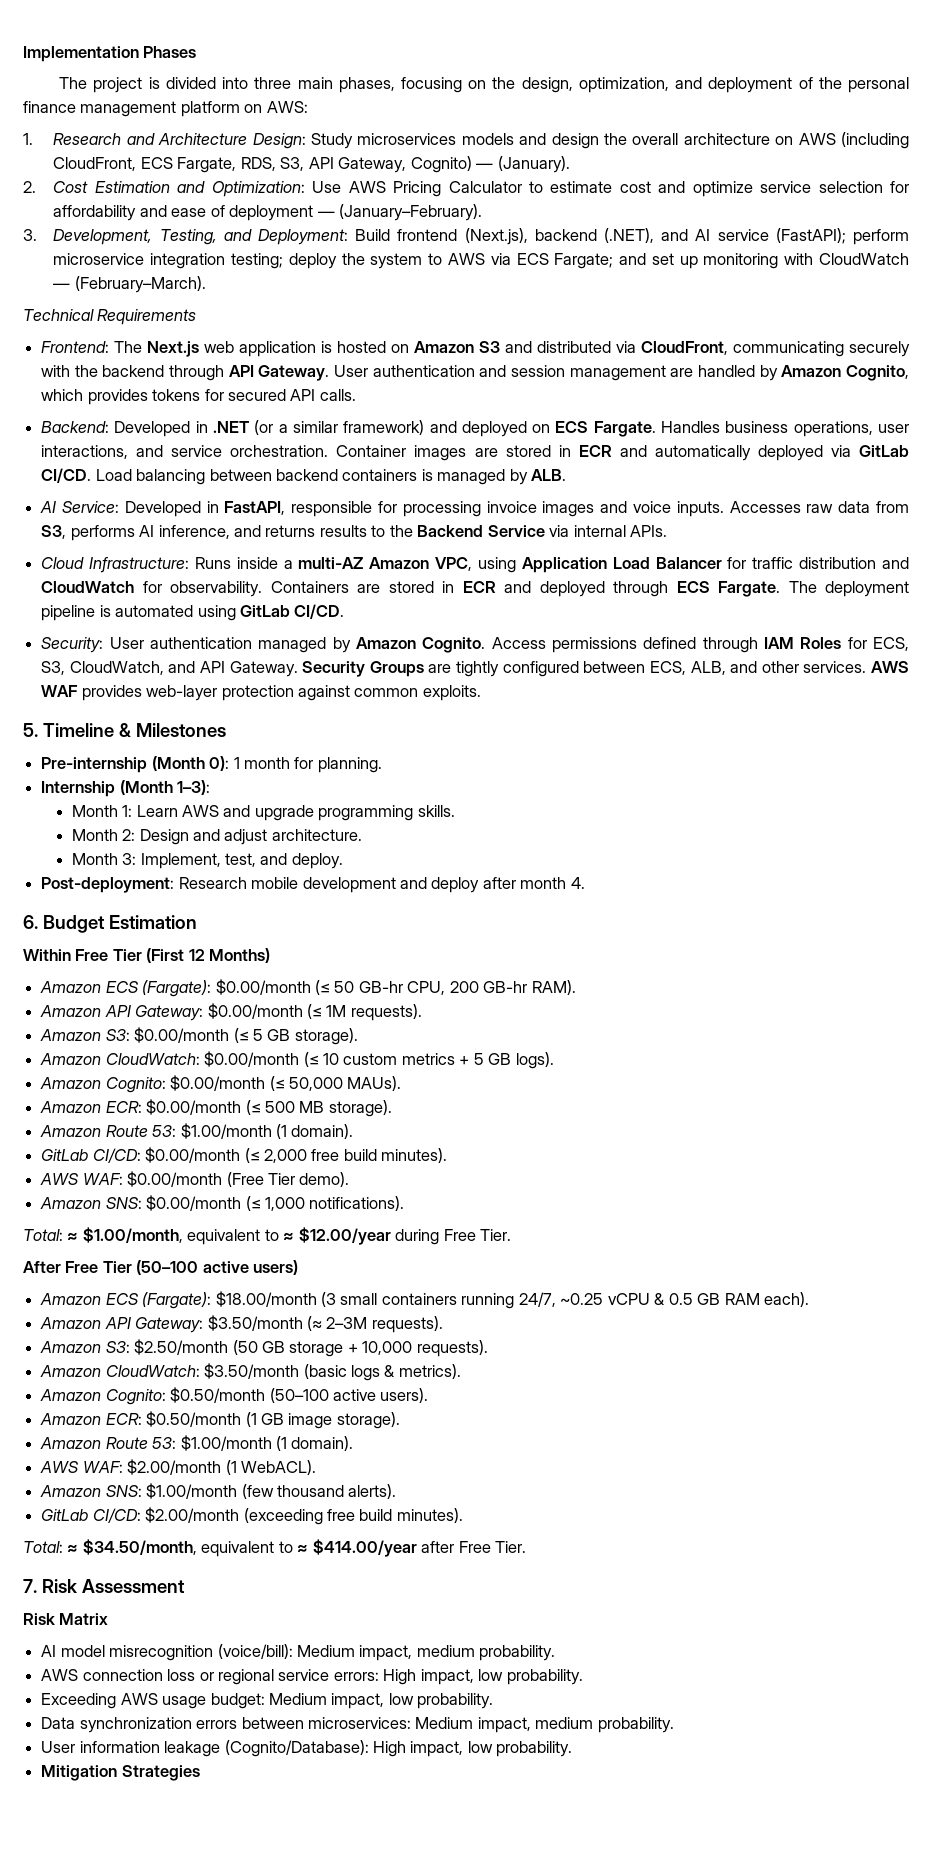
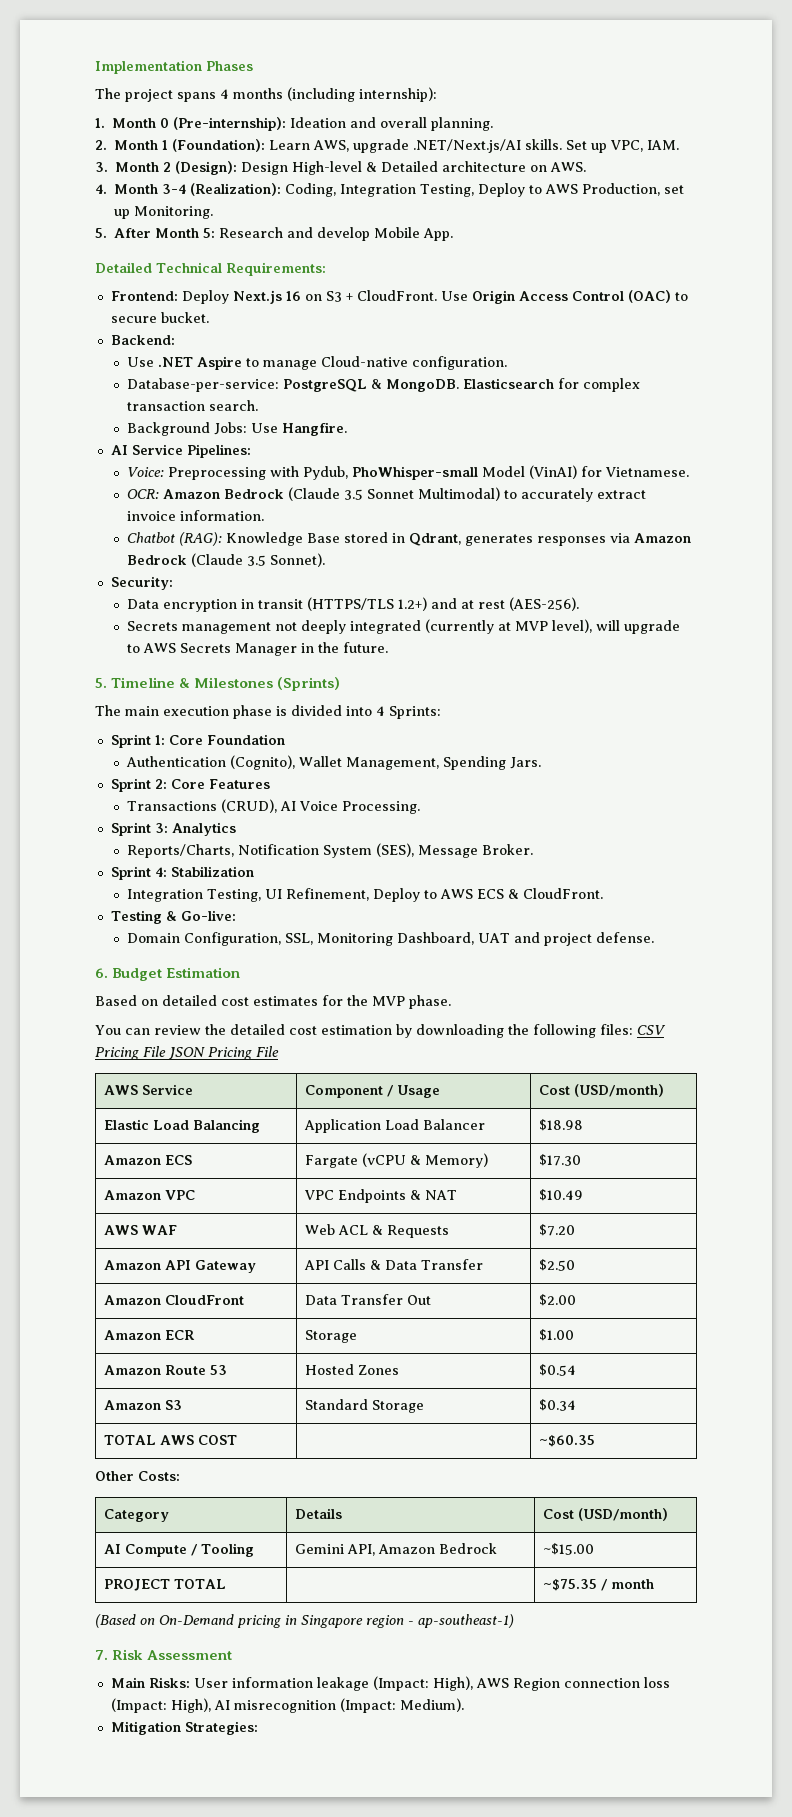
- The project is divided into three main phases, focusing on the design, optimization, and deployment of the personal finance management platform on AWS:
- 1. Research and Architecture Design: Study microservices models and design the overall architecture on AWS (including CloudFront, ECS Fargate, RDS, S3, API Gateway, Cognito) — (January).
- 2. Cost Estimation and Optimization: Use AWS Pricing Calculator to estimate cost and optimize service selection for affordability and ease of deployment — (January–February).
- 3. Development, Testing, and Deployment: Build frontend (Next.js), backend (.NET), and AI service (FastAPI); perform microservice integration testing; deploy the system to AWS via ECS Fargate; and set up monitoring with CloudWatch — (February–March).
- Technical Requirements
- Frontend: The Next.js web application is hosted on Amazon S3 and distributed via CloudFront, communicating securely with the backend through API Gateway. User authentication and session management are handled by Amazon Cognito, which provides tokens for secured API calls.
- Backend: Developed in .NET (or a similar framework) and deployed on ECS Fargate. Handles business operations, user interactions, and service orchestration. Container images are stored in ECR and automatically deployed via GitLab CI/CD. Load balancing between backend containers is managed by ALB.
- AI Service: Developed in FastAPI, responsible for processing invoice images and voice inputs. Accesses raw data from S3, performs AI inference, and returns results to the Backend Service via internal APIs.
- Cloud Infrastructure: Runs inside a multi-AZ Amazon VPC, using Application Load Balancer for traffic distribution and CloudWatch for observability. Containers are stored in ECR and deployed through ECS Fargate. The deployment pipeline is automated using GitLab CI/CD.
- Security: User authentication managed by Amazon Cognito. Access permissions defined through IAM Roles for ECS, S3, CloudWatch, and API Gateway. Security Groups are tightly configured between ECS, ALB, and other services. AWS WAF provides web-layer protection against common exploits.
- 5. Timeline & Milestones
- Pre-internship (Month 0): 1 month for planning.
- Internship (Month 1–3):
- Month 1: Learn AWS and upgrade programming skills.
- Month 2: Design and adjust architecture.
- Month 3: Implement, test, and deploy.
- Post-deployment: Research mobile development and deploy after month 4.
+ The project spans 4 months (including internship):
+ 1. Month 0 (Pre-internship): Ideation and overall planning.
+ 2. Month 1 (Foundation): Learn AWS, upgrade .NET/Next.js/AI skills. Set up VPC, IAM.
+ 3. Month 2 (Design): Design High-level & Detailed architecture on AWS.
+ 4. Month 3-4 (Realization): Coding, Integration Testing, Deploy to AWS Production, set up Monitoring.
+ 5. After Month 5: Research and develop Mobile App.
+ Detailed Technical Requirements:
+ Frontend: Deploy Next.js 16 on S3 + CloudFront. Use Origin Access Control (OAC) to secure bucket.
+ Backend:
+ Use .NET Aspire to manage Cloud-native configuration.
+ Database-per-service: PostgreSQL & MongoDB. Elasticsearch for complex transaction search.
+ Background Jobs: Use Hangfire.
+ AI Service Pipelines:
+ Voice: Preprocessing with Pydub, PhoWhisper-small Model (VinAI) for Vietnamese.
+ OCR: Amazon Bedrock (Claude 3.5 Sonnet Multimodal) to accurately extract invoice information.
+ Chatbot (RAG): Knowledge Base stored in Qdrant, generates responses via Amazon Bedrock (Claude 3.5 Sonnet).
+ Security:
+ Data encryption in transit (HTTPS/TLS 1.2+) and at rest (AES-256).
+ Secrets management not deeply integrated (currently at MVP level), will upgrade to AWS Secrets Manager in the future.
+ 5. Timeline & Milestones (Sprints)
+ The main execution phase is divided into 4 Sprints:
+ Sprint 1: Core Foundation
+ Authentication (Cognito), Wallet Management, Spending Jars.
+ Sprint 2: Core Features
+ Transactions (CRUD), AI Voice Processing.
+ Sprint 3: Analytics
+ Reports/Charts, Notification System (SES), Message Broker.
+ Sprint 4: Stabilization
+ Integration Testing, UI Refinement, Deploy to AWS ECS & CloudFront.
+ Testing & Go-live:
+ Domain Configuration, SSL, Monitoring Dashboard, UAT and project defense.
  6. Budget Estimation
- Within Free Tier (First 12 Months)
- Amazon ECS (Fargate): $0.00/month (≤ 50 GB-hr CPU, 200 GB-hr RAM).
- Amazon API Gateway: $0.00/month (≤ 1M requests).
- Amazon S3: $0.00/month (≤ 5 GB storage).
- Amazon CloudWatch: $0.00/month (≤ 10 custom metrics + 5 GB logs).
- Amazon Cognito: $0.00/month (≤ 50,000 MAUs).
- Amazon ECR: $0.00/month (≤ 500 MB storage).
- Amazon Route 53: $1.00/month (1 domain).
- GitLab CI/CD: $0.00/month (≤ 2,000 free build minutes).
- AWS WAF: $0.00/month (Free Tier demo).
- Amazon SNS: $0.00/month (≤ 1,000 notifications).
- Total: ≈ $1.00/month, equivalent to ≈ $12.00/year during Free Tier.
- After Free Tier (50–100 active users)
- Amazon ECS (Fargate): $18.00/month (3 small containers running 24/7, ~0.25 vCPU & 0.5 GB RAM each).
- Amazon API Gateway: $3.50/month (≈ 2–3M requests).
- Amazon S3: $2.50/month (50 GB storage + 10,000 requests).
- Amazon CloudWatch: $3.50/month (basic logs & metrics).
- Amazon Cognito: $0.50/month (50–100 active users).
- Amazon ECR: $0.50/month (1 GB image storage).
- Amazon Route 53: $1.00/month (1 domain).
- AWS WAF: $2.00/month (1 WebACL).
- Amazon SNS: $1.00/month (few thousand alerts).
- GitLab CI/CD: $2.00/month (exceeding free build minutes).
- Total: ≈ $34.50/month, equivalent to ≈ $414.00/year after Free Tier.
+ Based on detailed cost estimates for the MVP phase.
+ You can review the detailed cost estimation by downloading the following files: CSV Pricing File JSON Pricing File
+ AWS Service | Component / Usage | Cost (USD/month)
+ Elastic Load Balancing | Application Load Balancer | $18.98
+ Amazon ECS | Fargate (vCPU & Memory) | $17.30
+ Amazon VPC | VPC Endpoints & NAT | $10.49
+ AWS WAF | Web ACL & Requests | $7.20
+ Amazon API Gateway | API Calls & Data Transfer | $2.50
+ Amazon CloudFront | Data Transfer Out | $2.00
+ Amazon ECR | Storage | $1.00
+ Amazon Route 53 | Hosted Zones | $0.54
+ Amazon S3 | Standard Storage | $0.34
+ TOTAL AWS COST | | ~$60.35
+ Other Costs:
+ Category | Details | Cost (USD/month)
+ AI Compute / Tooling | Gemini API, Amazon Bedrock | ~$15.00
+ PROJECT TOTAL | | ~$75.35 / month
+ (Based on On-Demand pricing in Singapore region - ap-southeast-1)
  7. Risk Assessment
- Risk Matrix
- AI model misrecognition (voice/bill): Medium impact, medium probability.
- AWS connection loss or regional service errors: High impact, low probability.
- Exceeding AWS usage budget: Medium impact, low probability.
- Data synchronization errors between microservices: Medium impact, medium probability.
- User information leakage (Cognito/Database): High impact, low probability.
+ Main Risks: User information leakage (Impact: High), AWS Region connection loss (Impact: High), AI misrecognition (Impact: Medium).
- Mitigation Strategies
+ Mitigation Strategies:

